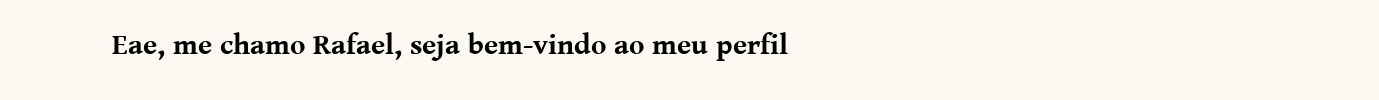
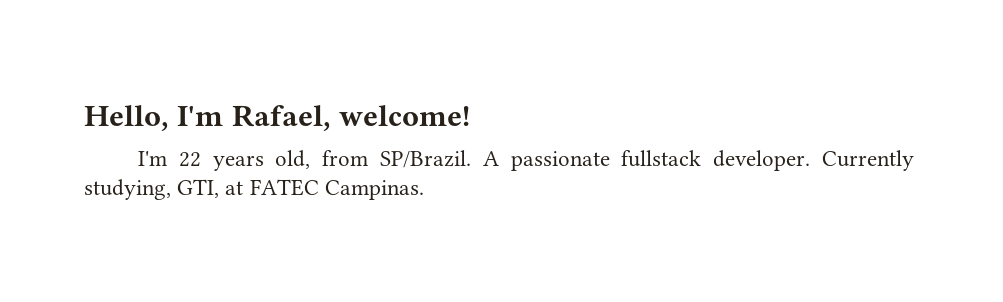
- Eae, me chamo Rafael, seja bem-vindo ao meu perfil
+ Hello, I'm Rafael, welcome!
+ I'm 22 years old, from SP/Brazil. A passionate fullstack developer. Currently studying, GTI, at FATEC Campinas.

